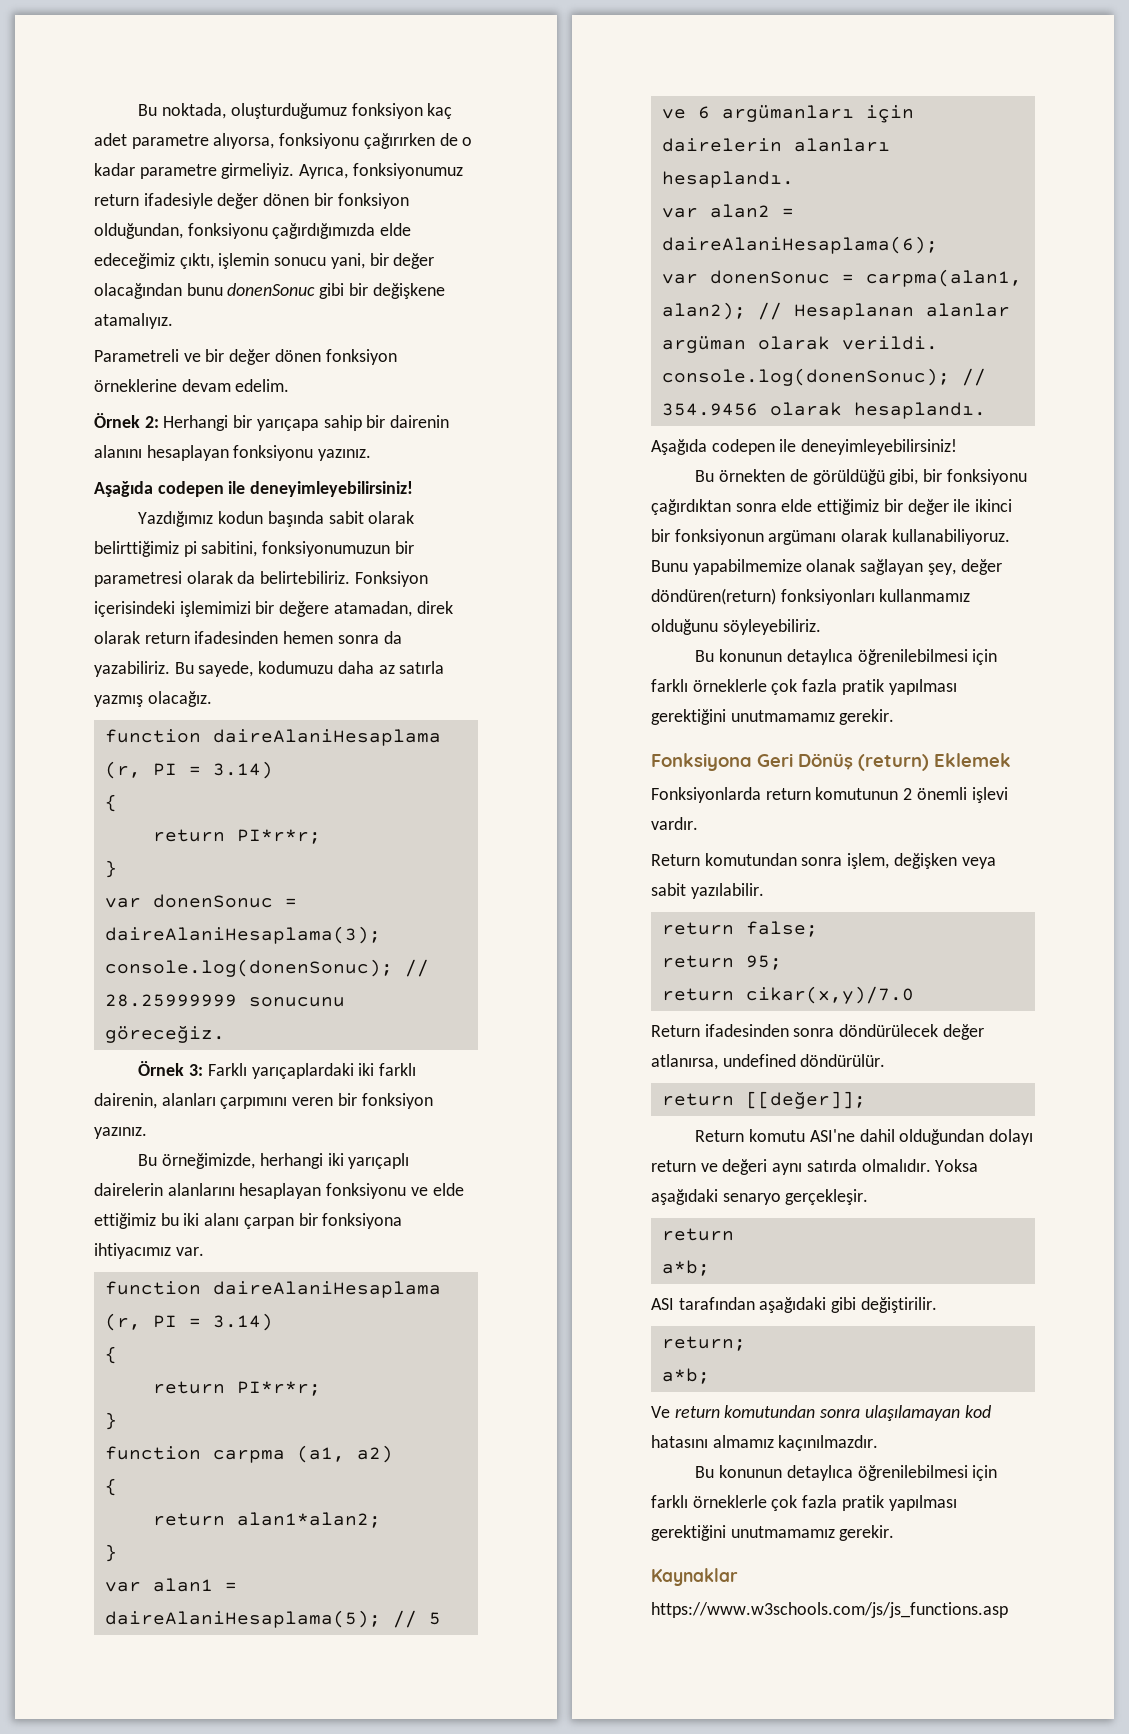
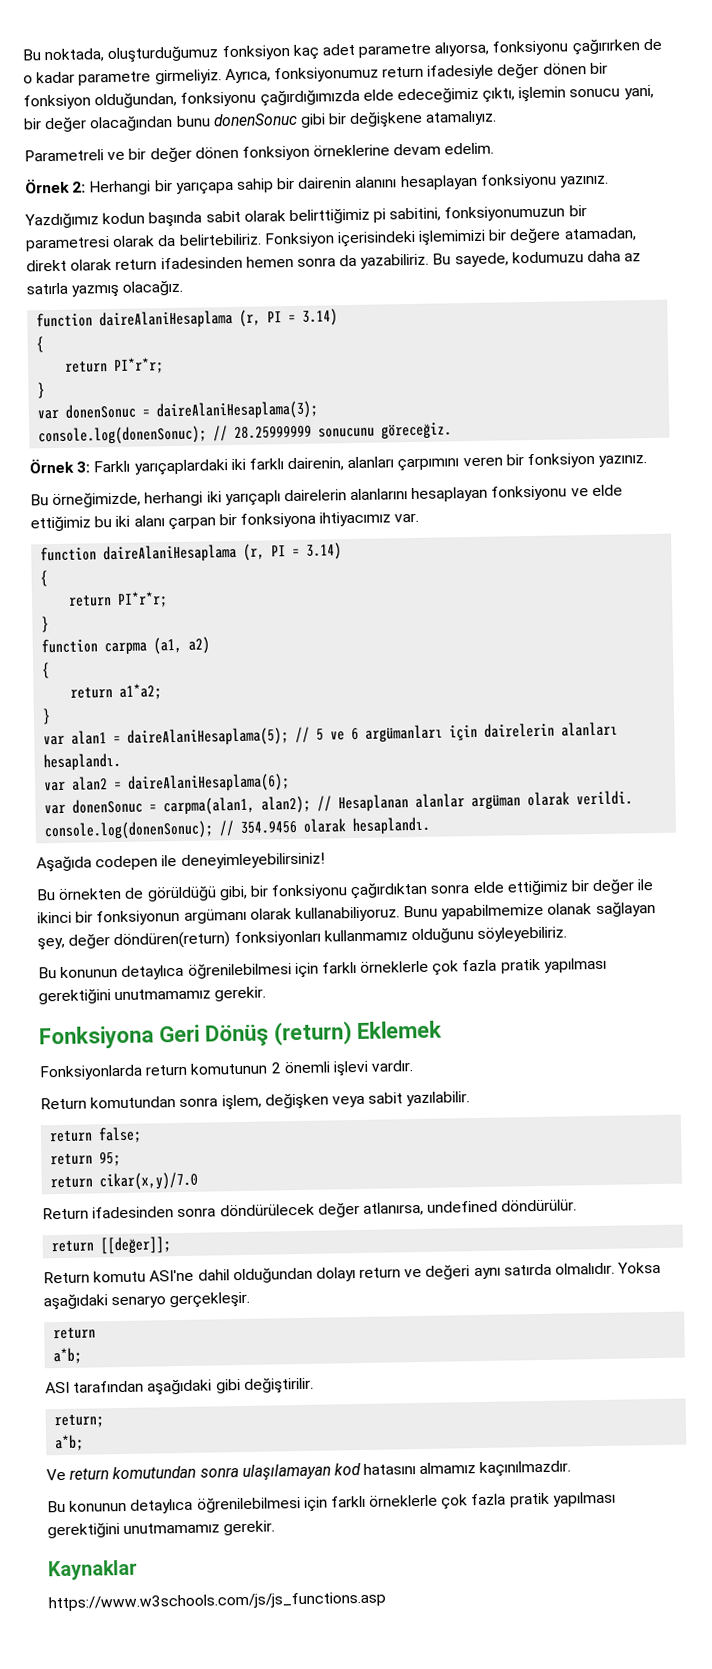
  Örnek 2: Herhangi bir yarıçapa sahip bir dairenin alanını hesaplayan fonksiyonu yazınız.
- Aşağıda codepen ile deneyimleyebilirsiniz!
- Fonksiyon içerisindeki işlemimizi bir değere atamadan, direk olarak return ifadesinden hemen sonra da yazabiliriz.
+ Fonksiyon içerisindeki işlemimizi bir değere atamadan, direkt olarak return ifadesinden hemen sonra da yazabiliriz.
- return alan1*alan2;
+ return a1*a2;

